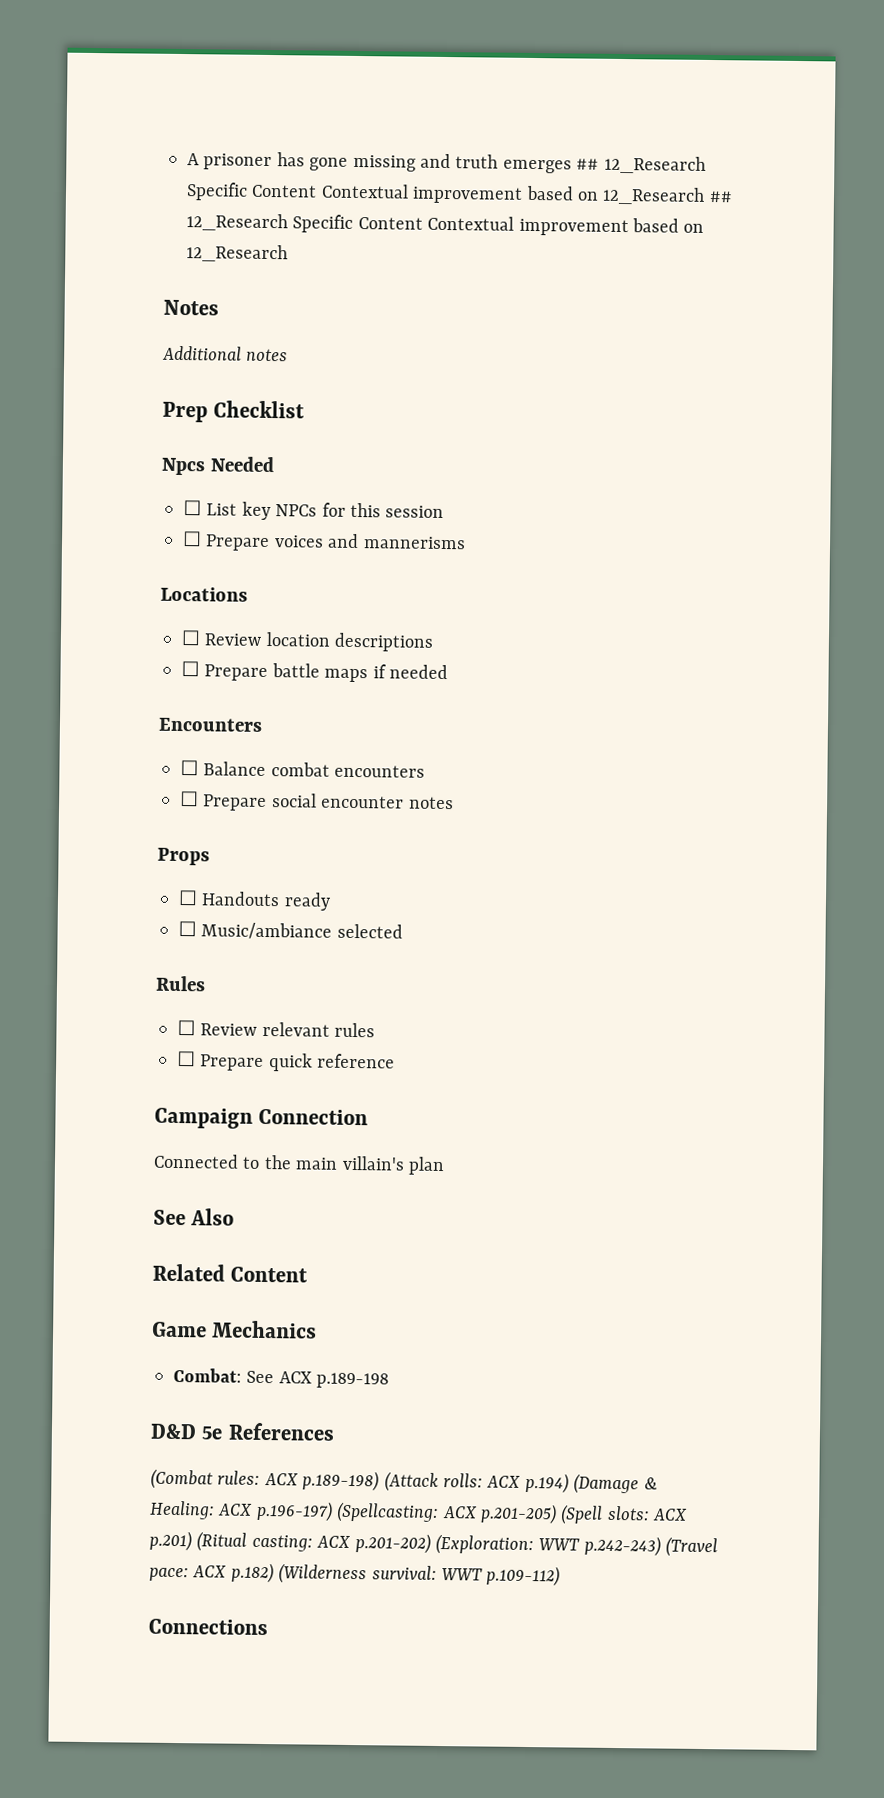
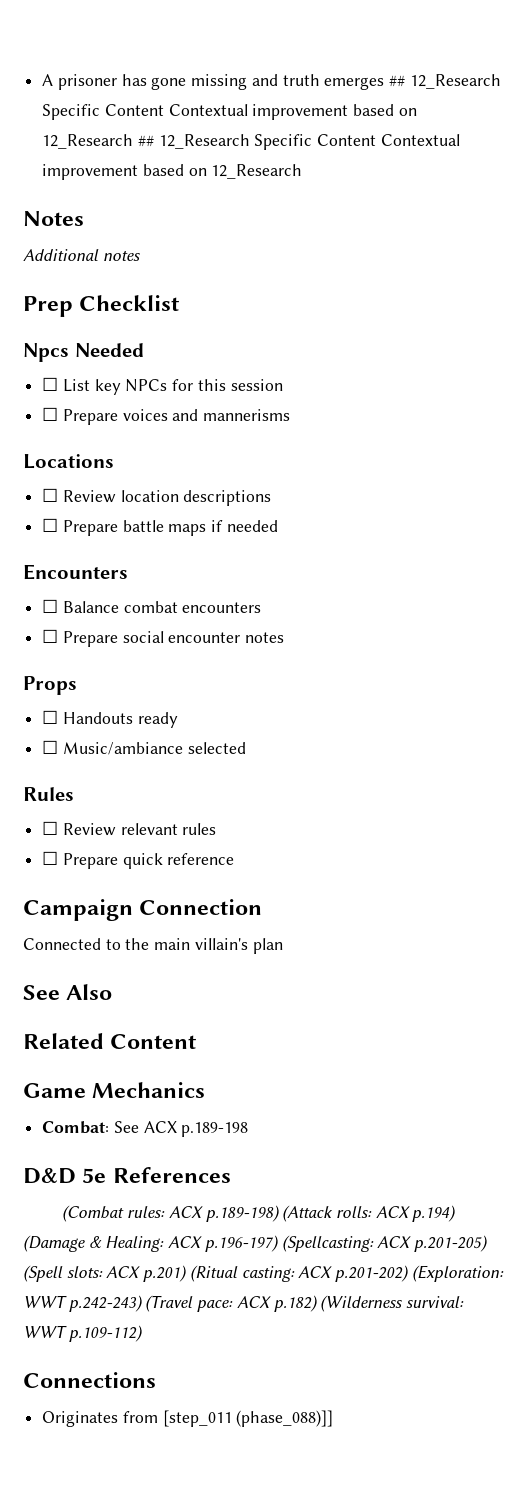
+ Originates from [step_011 (phase_088)]]

